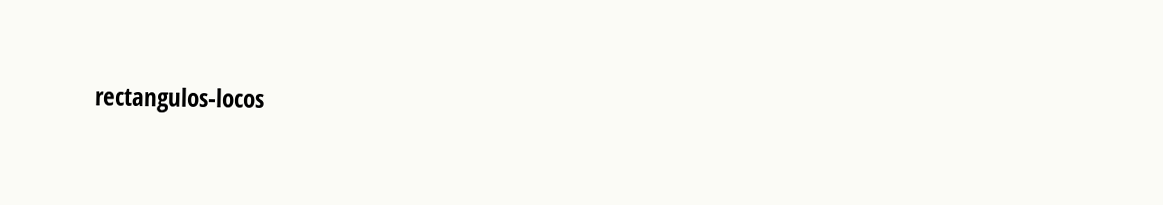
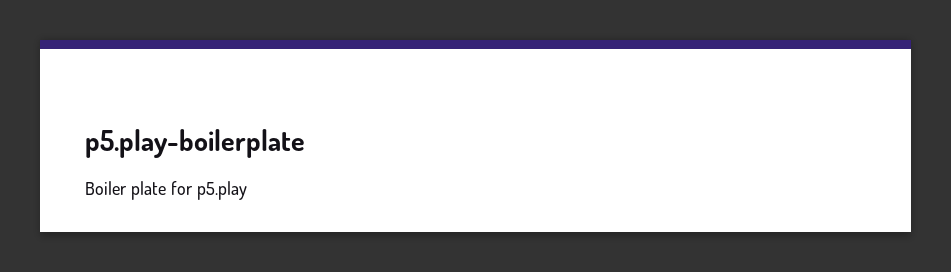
- rectangulos-locos
+ p5.play-boilerplate
+ Boiler plate for p5.play

